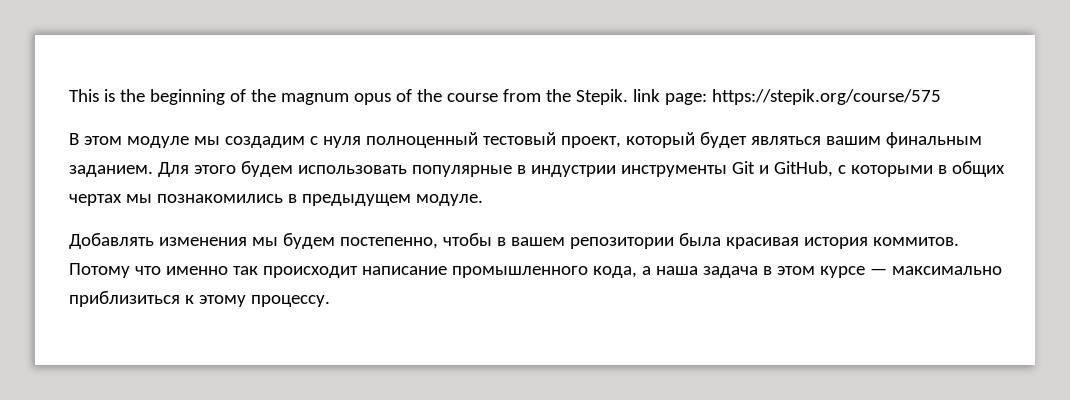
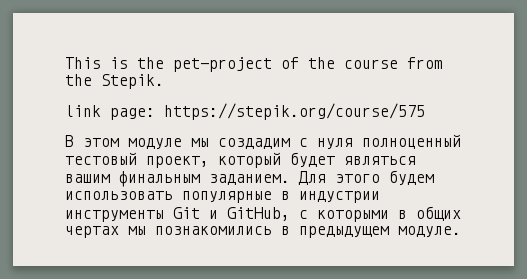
- This is the beginning of the magnum opus of the course from the Stepik. link page: https://stepik.org/course/575
+ This is the pet-project of the course from the Stepik.
+ link page: https://stepik.org/course/575
- Добавлять изменения мы будем постепенно, чтобы в вашем репозитории была красивая история коммитов. Потому что именно так происходит написание промышленного кода, а наша задача в этом курсе — максимально приблизиться к этому процессу.

